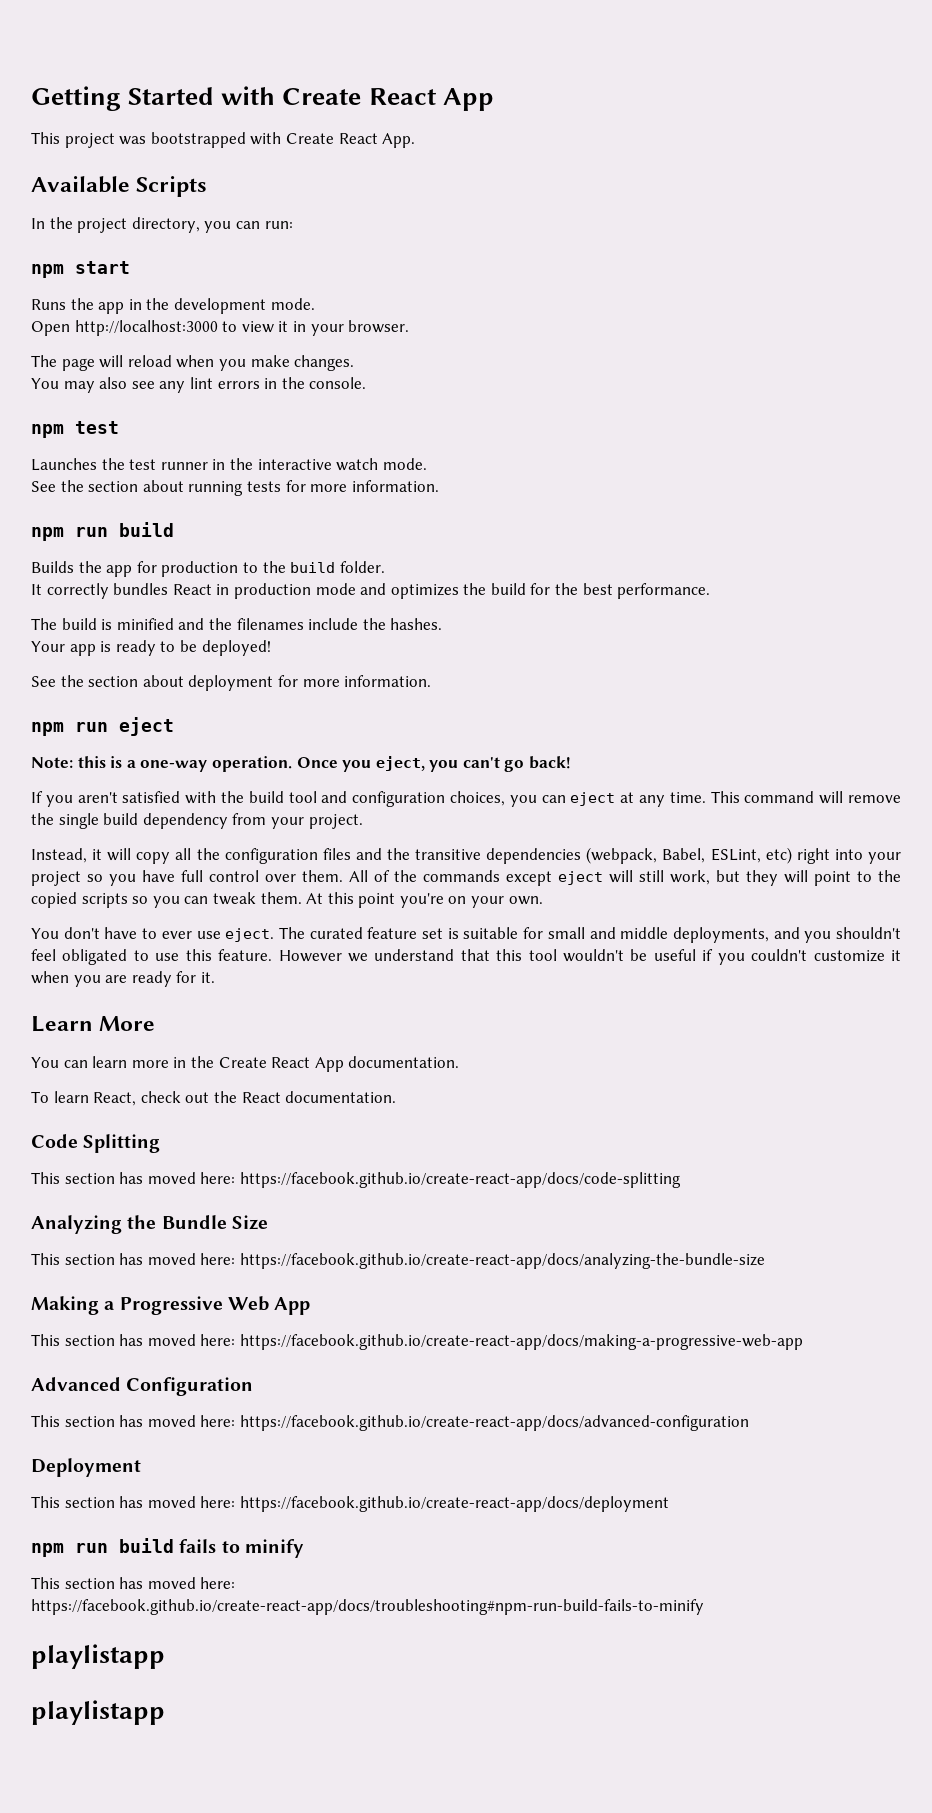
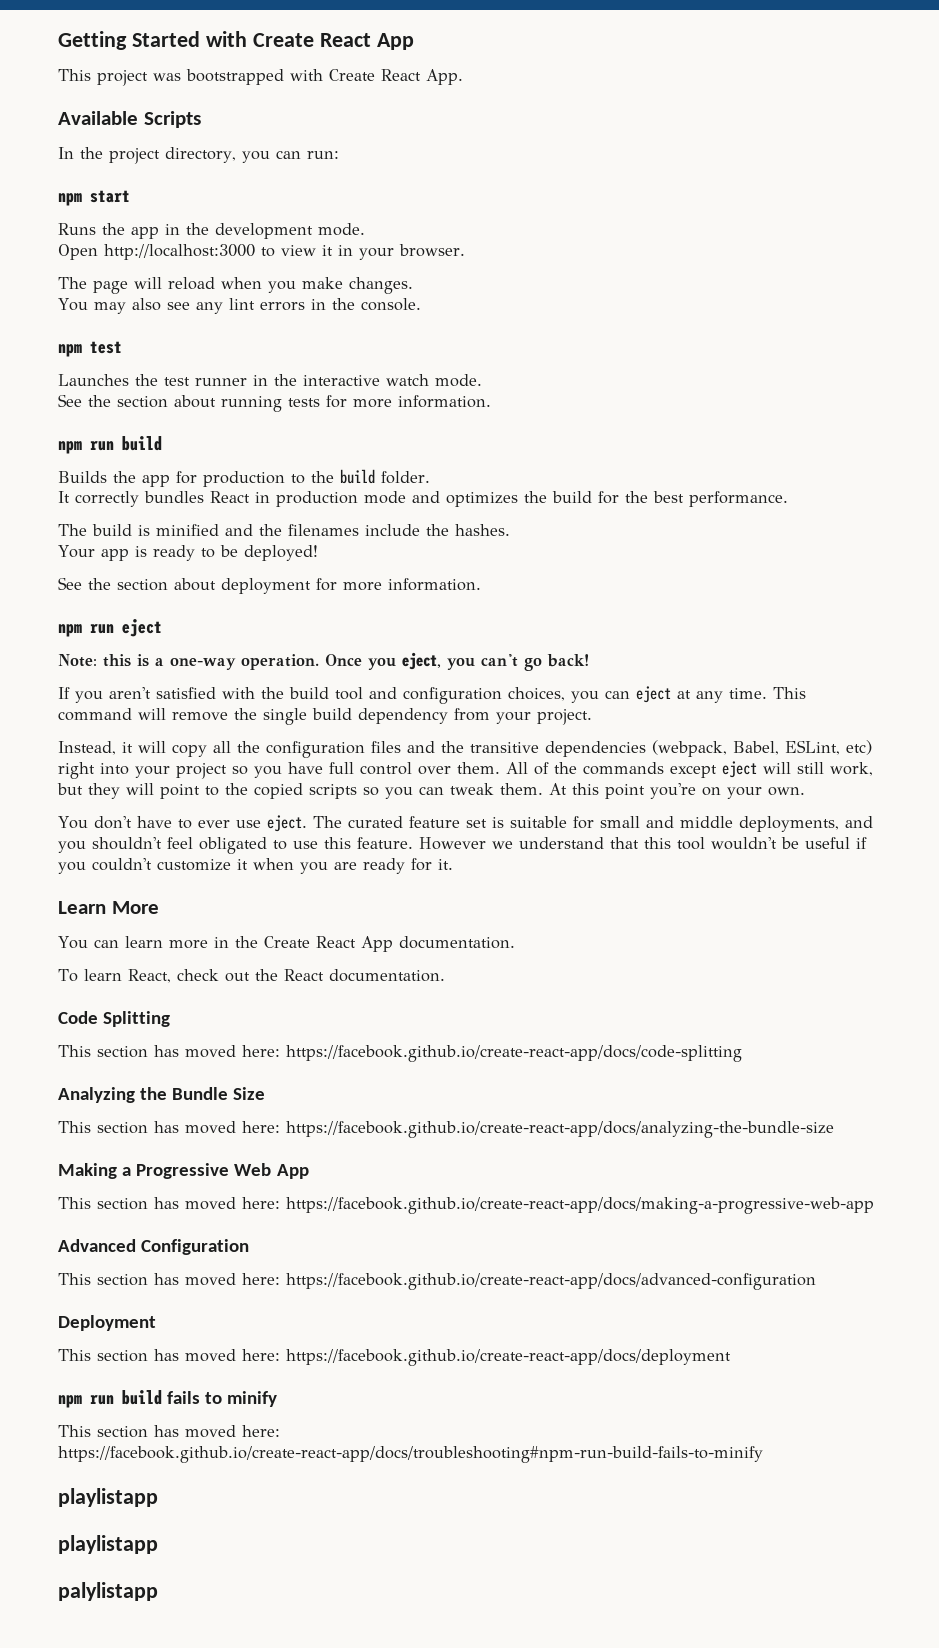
+ palylistapp

